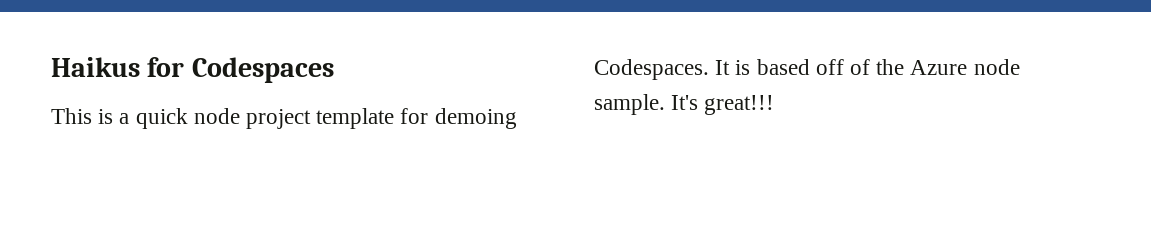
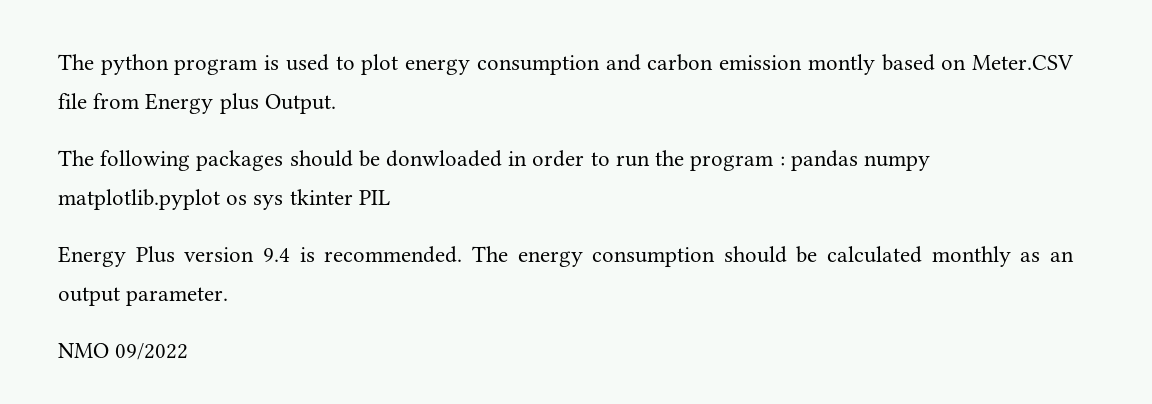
- Haikus for Codespaces
- This is a quick node project template for demoing Codespaces. It is based off of the Azure node sample. It's great!!!
+ The python program is used to plot energy consumption and carbon emission montly based on Meter.CSV file from Energy plus Output.
+ The following packages should be donwloaded in order to run the program : pandas numpy matplotlib.pyplot os sys tkinter PIL
+ Energy Plus version 9.4 is recommended. The energy consumption should be calculated monthly as an output parameter.
+ NMO 09/2022

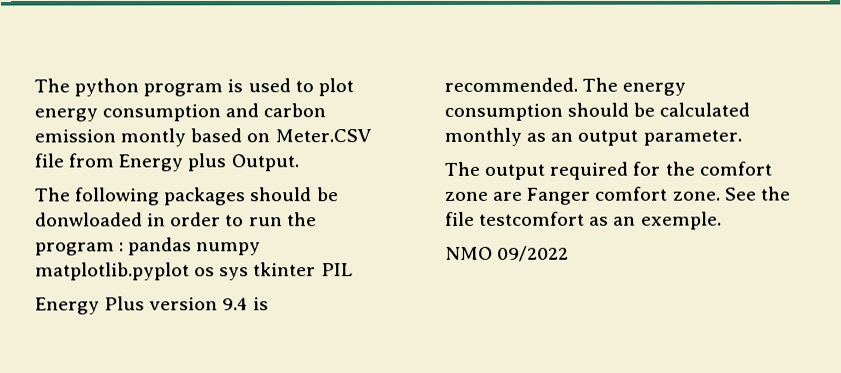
+ The output required for the comfort zone are Fanger comfort zone. See the file testcomfort as an exemple.

